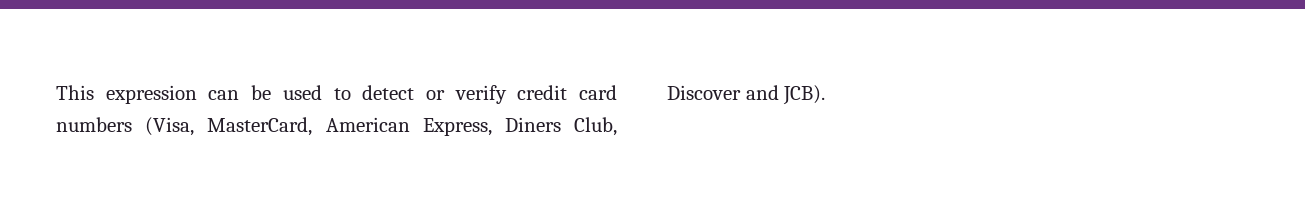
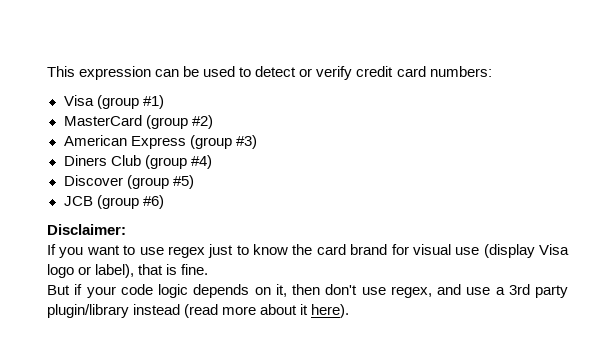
- This expression can be used to detect or verify credit card numbers (Visa, MasterCard, American Express, Diners Club, Discover and JCB).
+ This expression can be used to detect or verify credit card numbers:
+ Visa (group #1)
+ MasterCard (group #2)
+ American Express (group #3)
+ Diners Club (group #4)
+ Discover (group #5)
+ JCB (group #6)
+ Disclaimer:
+ If you want to use regex just to know the card brand for visual use (display Visa logo or label), that is fine.
+ But if your code logic depends on it, then don't use regex, and use a 3rd party plugin/library instead (read more about it here).

